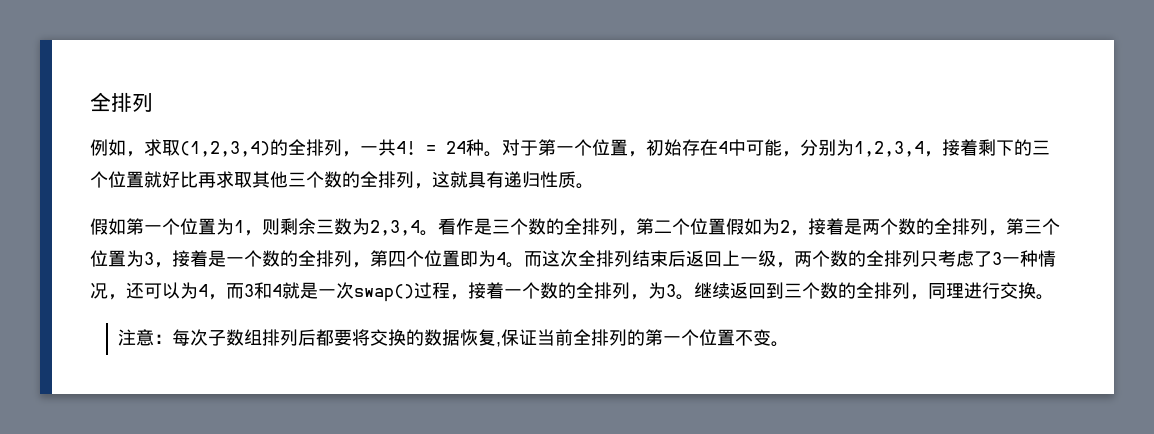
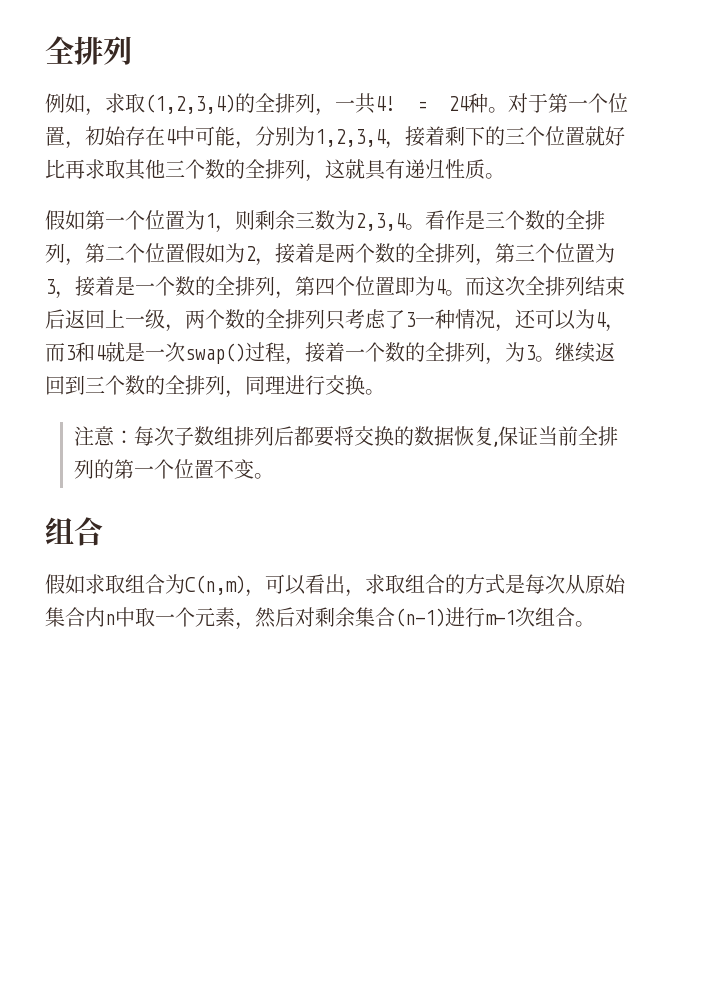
  注意：每次子数组排列后都要将交换的数据恢复,保证当前全排列的第一个位置不变。
+ 组合
+ 假如求取组合为C(n,m)，可以看出，求取组合的方式是每次从原始集合内n中取一个元素，然后对剩余集合(n-1)进行m-1次组合。

